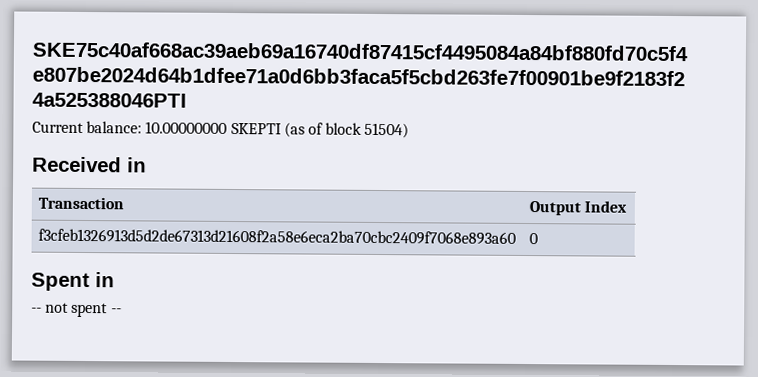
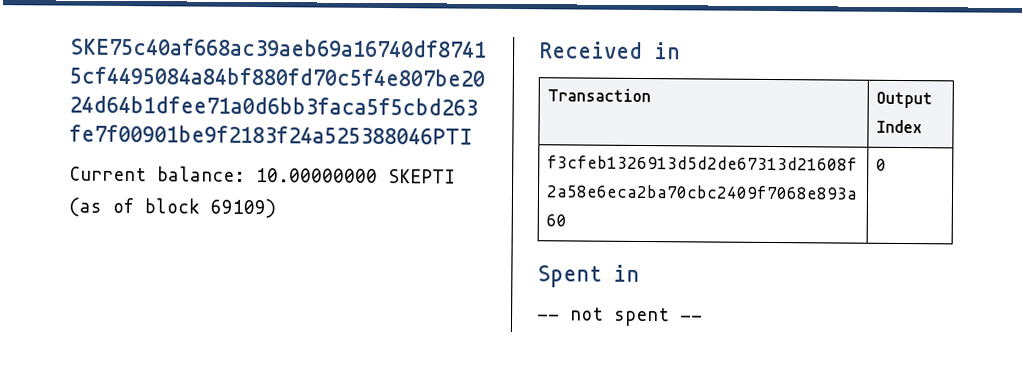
- Current balance: 10.00000000 SKEPTI (as of block 51504)
+ Current balance: 10.00000000 SKEPTI (as of block 69109)

